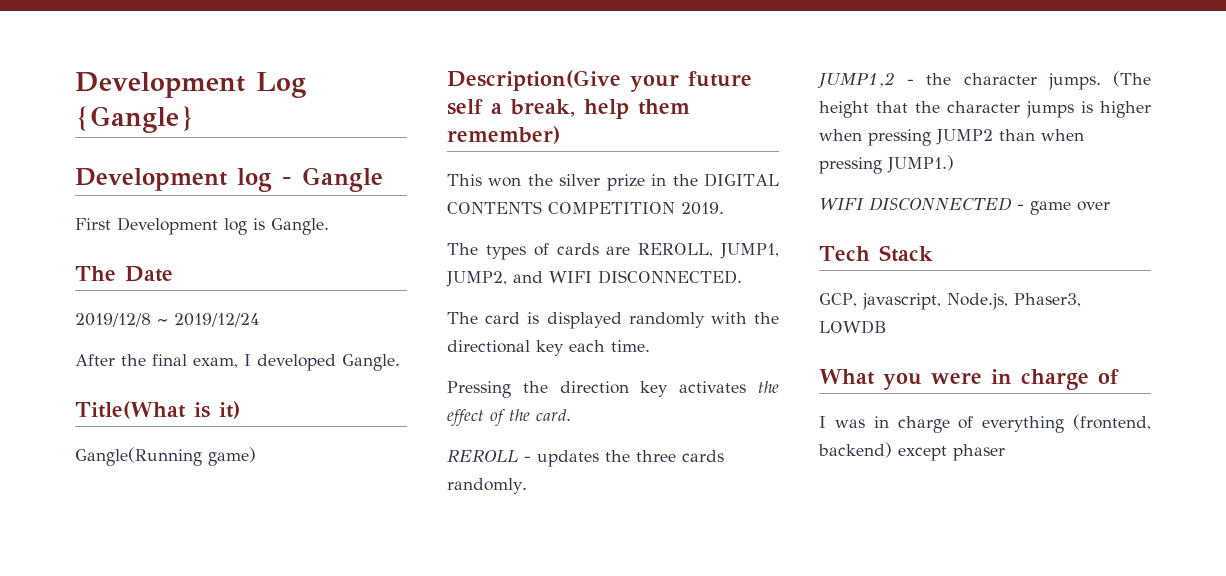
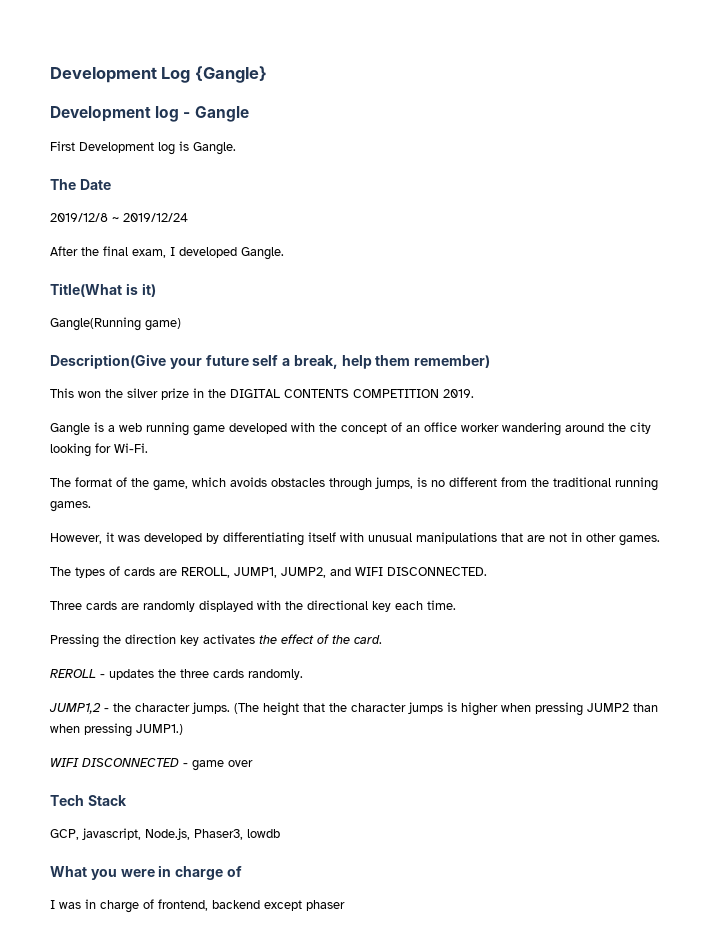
+ Gangle is a web running game developed with the concept of an office worker wandering around the city looking for Wi-Fi.
+ The format of the game, which avoids obstacles through jumps, is no different from the traditional running games.
+ However, it was developed by differentiating itself with unusual manipulations that are not in other games.
- The card is displayed randomly with the directional key each time.
+ Three cards are randomly displayed with the directional key each time.
- GCP, javascript, Node.js, Phaser3, LOWDB
+ GCP, javascript, Node.js, Phaser3, lowdb
- I was in charge of everything (frontend, backend) except phaser
+ I was in charge of frontend, backend except phaser

